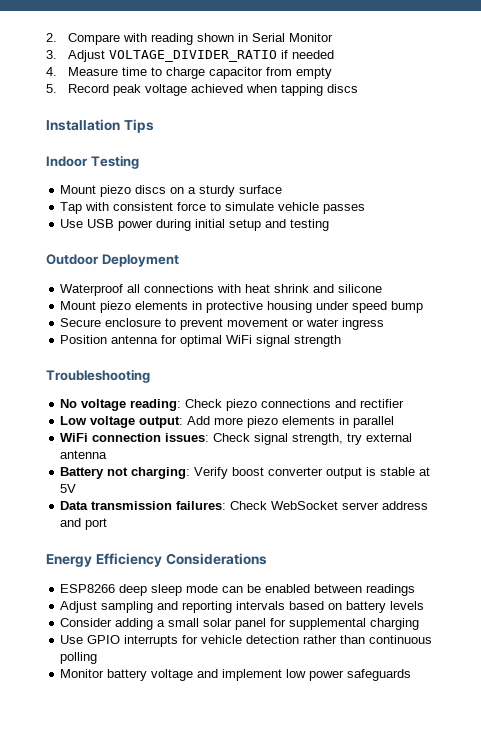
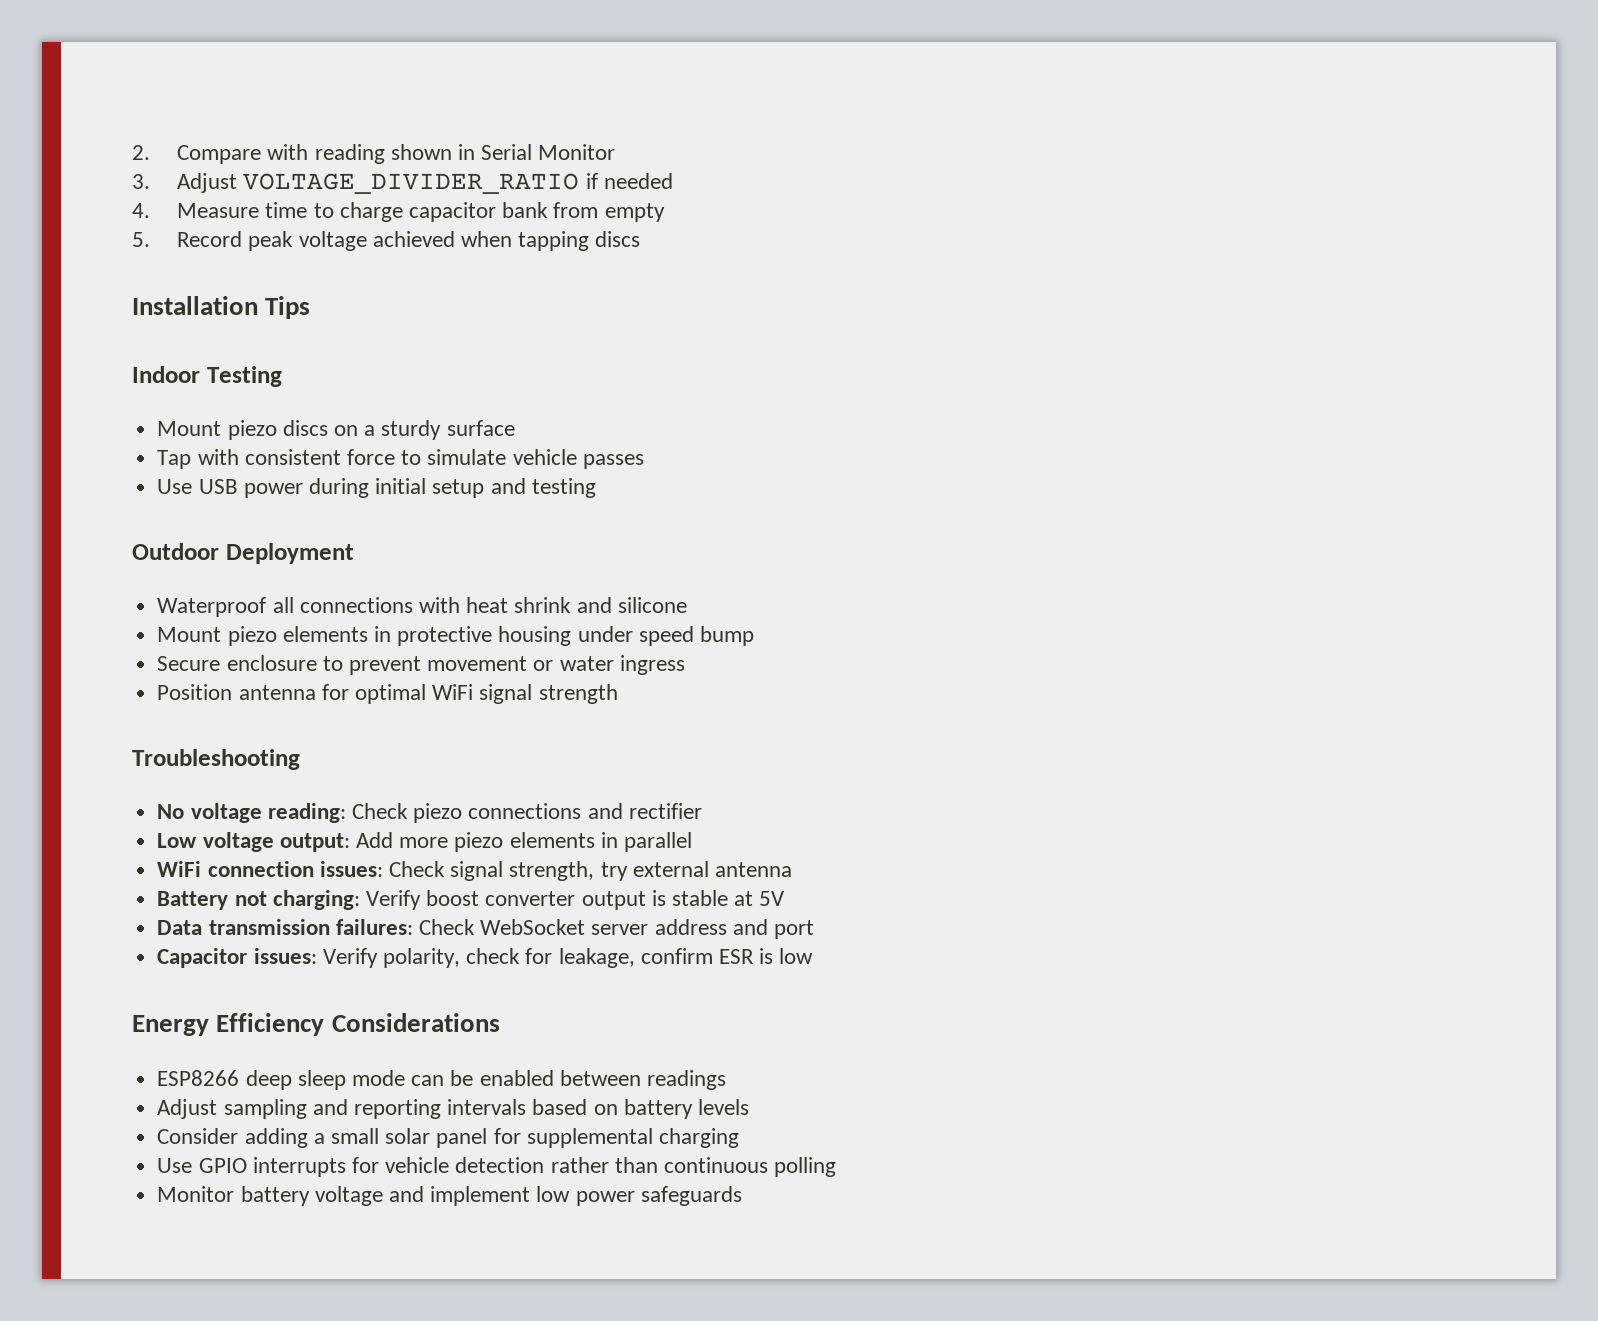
- 4. Measure time to charge capacitor from empty
+ 4. Measure time to charge capacitor bank from empty
+ Capacitor issues: Verify polarity, check for leakage, confirm ESR is low

